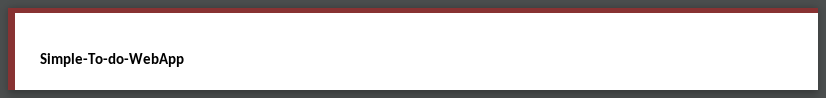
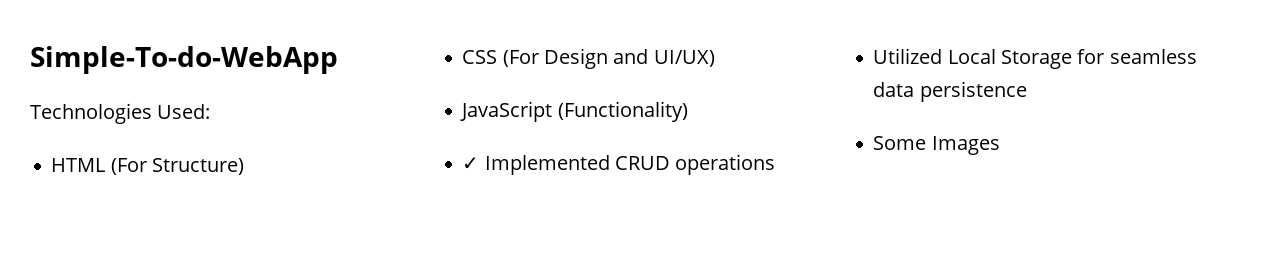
+ Technologies Used:
+ HTML (For Structure)
+ CSS (For Design and UI/UX)
+ JavaScript (Functionality)
+ ✓ Implemented CRUD operations
+ Utilized Local Storage for seamless data persistence
+ Some Images

